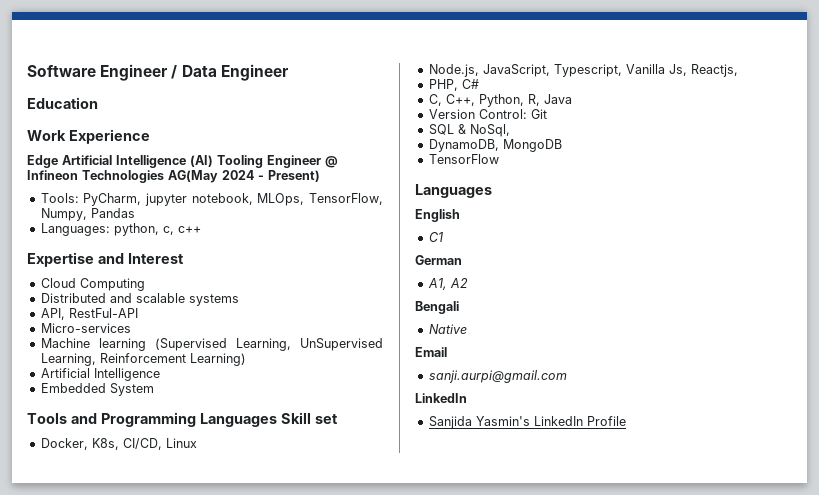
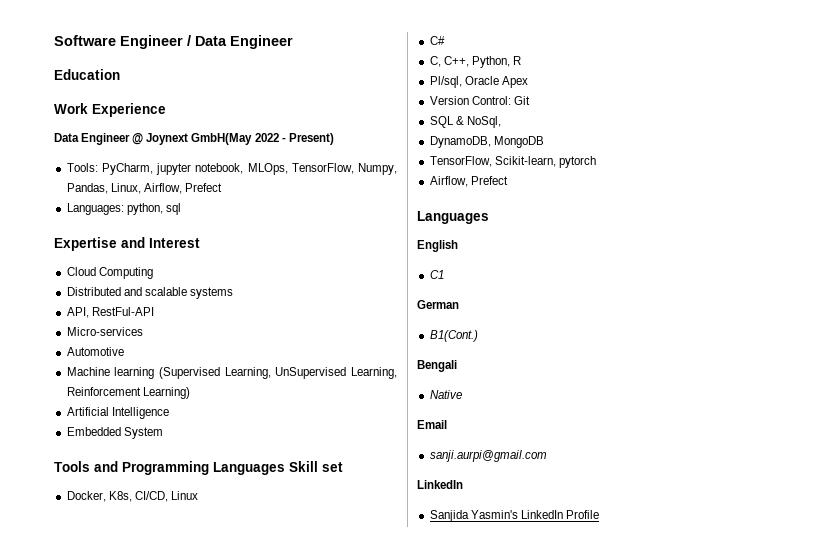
- Edge Artificial Intelligence (AI) Tooling Engineer @ Infineon Technologies AG(May 2024 - Present)
+ Data Engineer @ Joynext GmbH(May 2022 - Present)
- Tools: PyCharm, jupyter notebook, MLOps, TensorFlow, Numpy, Pandas
+ Tools: PyCharm, jupyter notebook, MLOps, TensorFlow, Numpy, Pandas, Linux, Airflow, Prefect
- Languages: python, c, c++
+ Languages: python, sql
+ Automotive
- Node.js, JavaScript, Typescript, Vanilla Js, Reactjs,
- PHP, C#
+ C#
- C, C++, Python, R, Java
+ C, C++, Python, R
+ Pl/sql, Oracle Apex
- TensorFlow
+ TensorFlow, Scikit-learn, pytorch
+ Airflow, Prefect
- A1, A2
+ B1(Cont.)

